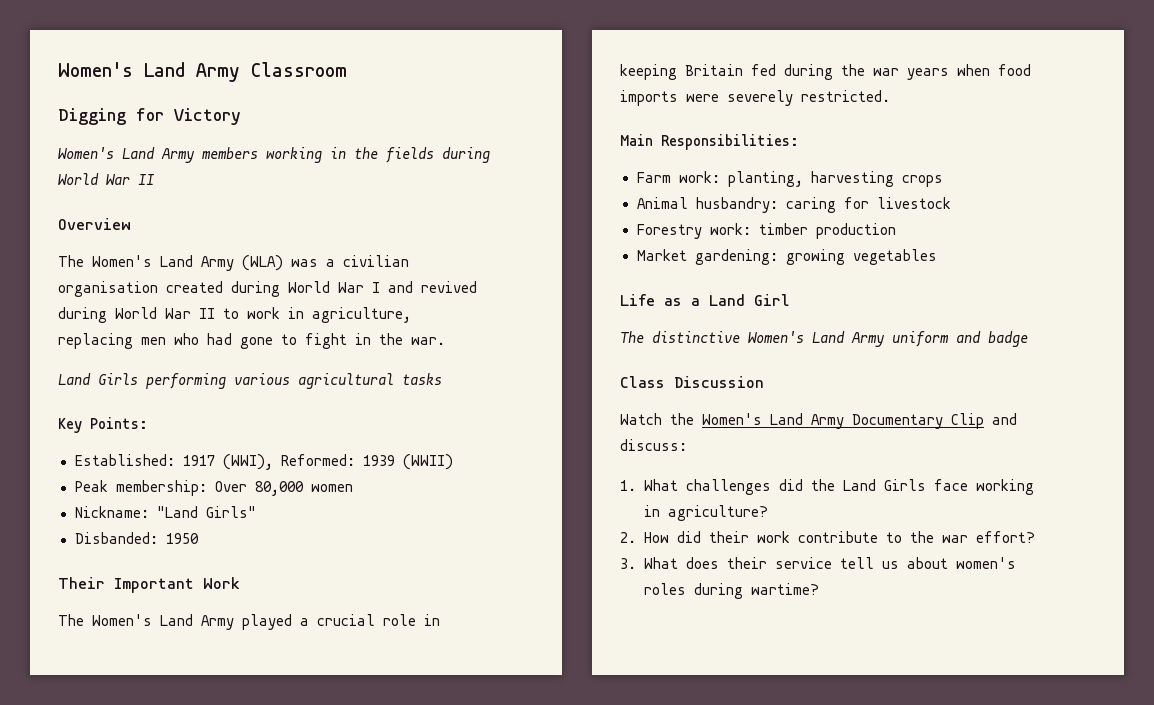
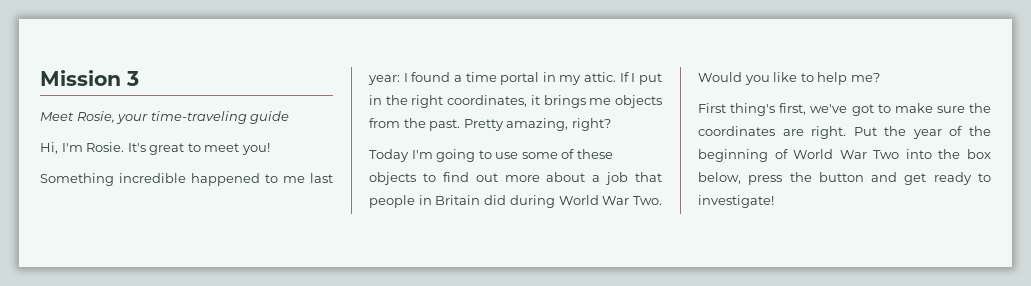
- Women's Land Army Classroom
- Digging for Victory
- Women's Land Army members working in the fields during World War II
- Overview
- The Women's Land Army (WLA) was a civilian organisation created during World War I and revived during World War II to work in agriculture, replacing men who had gone to fight in the war.
- Land Girls performing various agricultural tasks
- Key Points:
- Established: 1917 (WWI), Reformed: 1939 (WWII)
- Peak membership: Over 80,000 women
- Nickname: "Land Girls"
- Disbanded: 1950
- Their Important Work
- The Women's Land Army played a crucial role in keeping Britain fed during the war years when food imports were severely restricted.
- Main Responsibilities:
- Farm work: planting, harvesting crops
- Animal husbandry: caring for livestock
- Forestry work: timber production
- Market gardening: growing vegetables
- Life as a Land Girl
- The distinctive Women's Land Army uniform and badge
- Class Discussion
- Watch the Women's Land Army Documentary Clip and discuss:
- 1. What challenges did the Land Girls face working in agriculture?
- 2. How did their work contribute to the war effort?
- 3. What does their service tell us about women's roles during wartime?
+ Mission 3
+ Meet Rosie, your time-traveling guide
+ Hi, I'm Rosie. It's great to meet you!
+ Something incredible happened to me last year: I found a time portal in my attic. If I put in the right coordinates, it brings me objects from the past. Pretty amazing, right?
+ Today I'm going to use some of these objects to find out more about a job that people in Britain did during World War Two. Would you like to help me?
+ First thing's first, we've got to make sure the coordinates are right. Put the year of the beginning of World War Two into the box below, press the button and get ready to investigate!

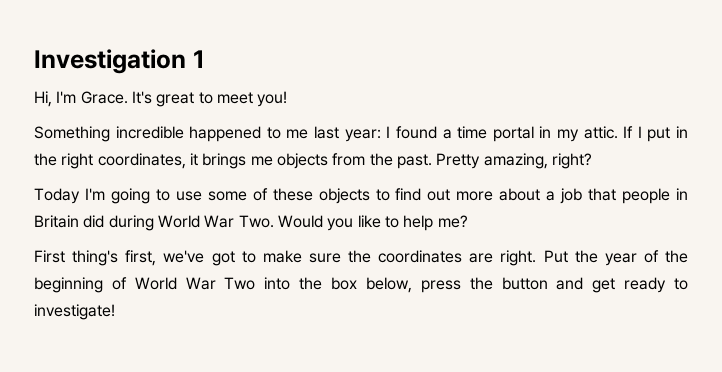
- Mission 3
- Meet Rosie, your time-traveling guide
+ Investigation 1
- Hi, I'm Rosie.
+ Hi, I'm Grace.

